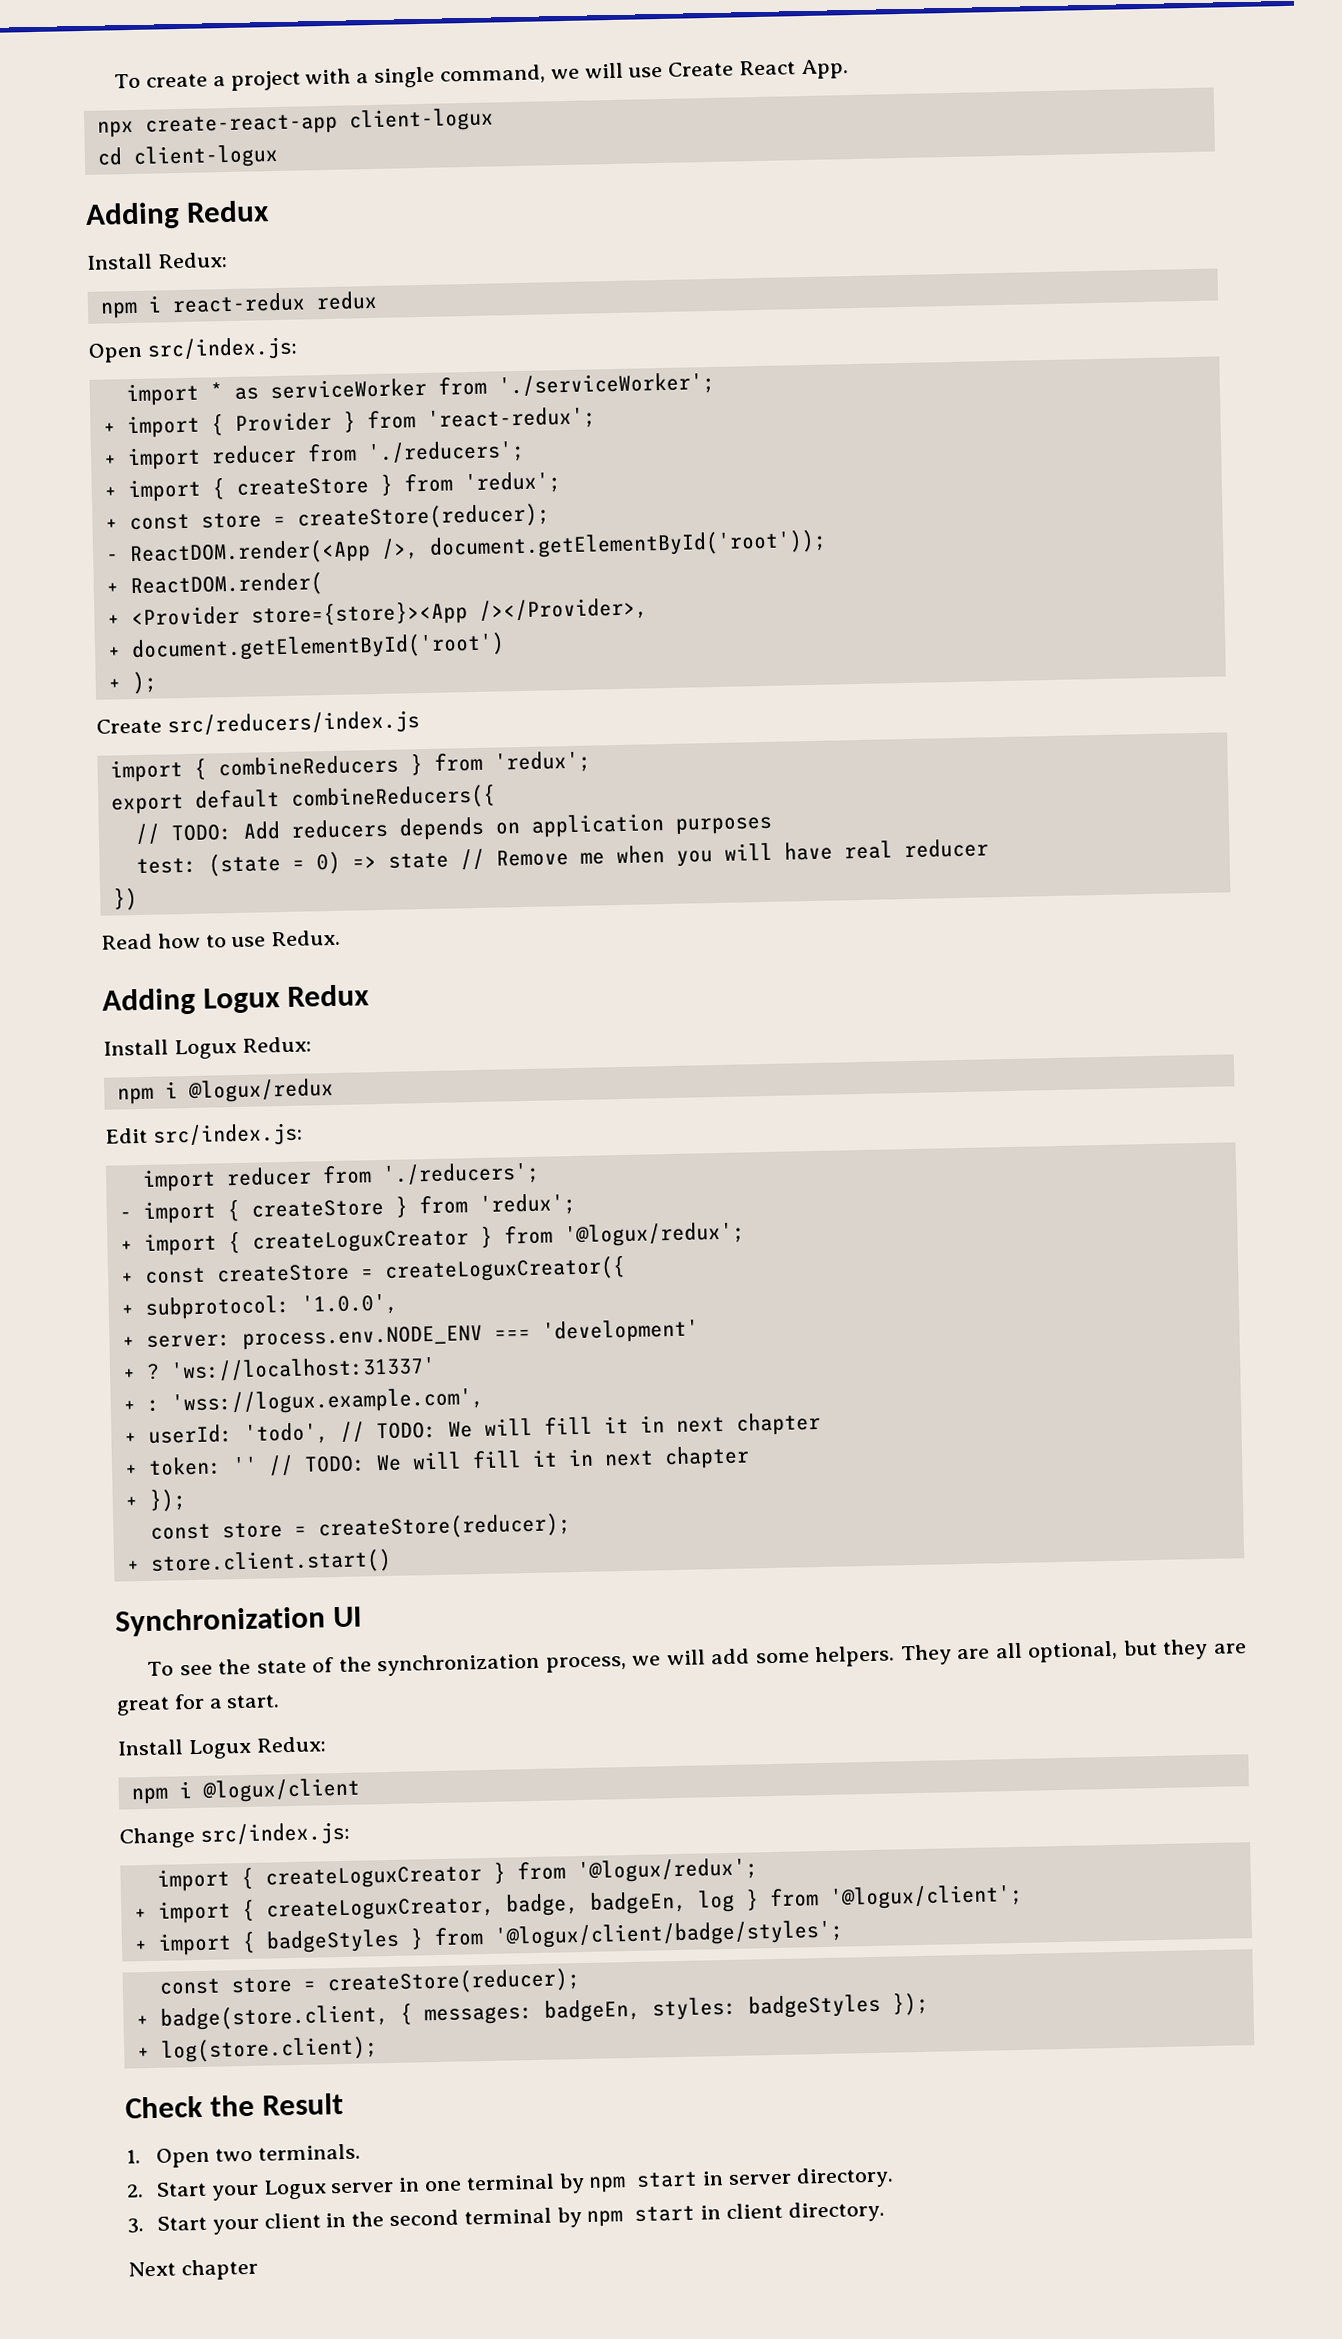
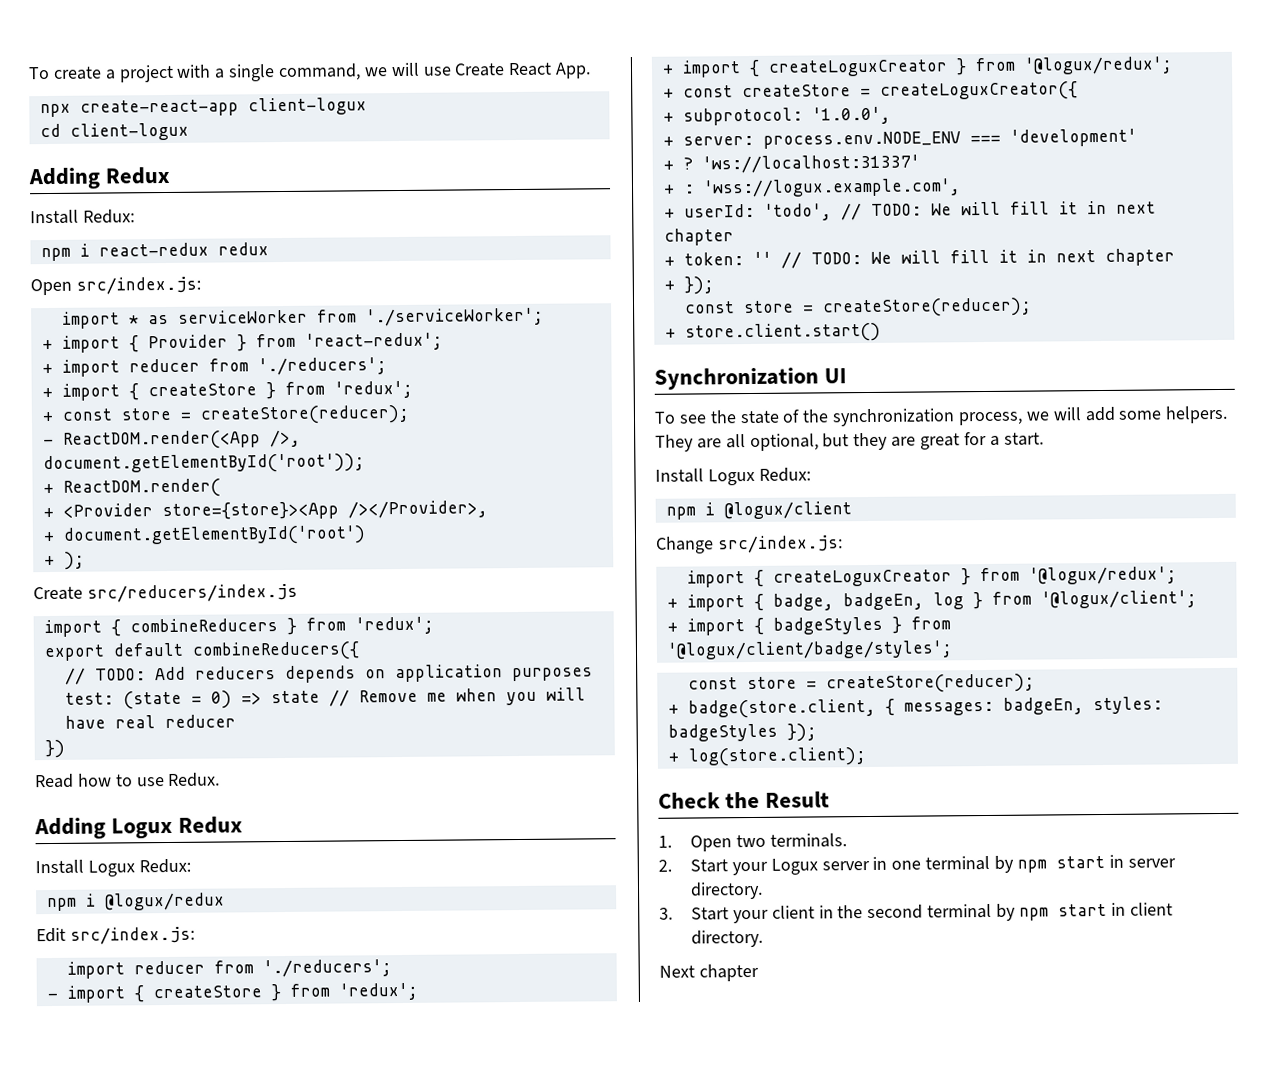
- + import { createLoguxCreator, badge, badgeEn, log } from '@logux/client';
+ + import { badge, badgeEn, log } from '@logux/client';

